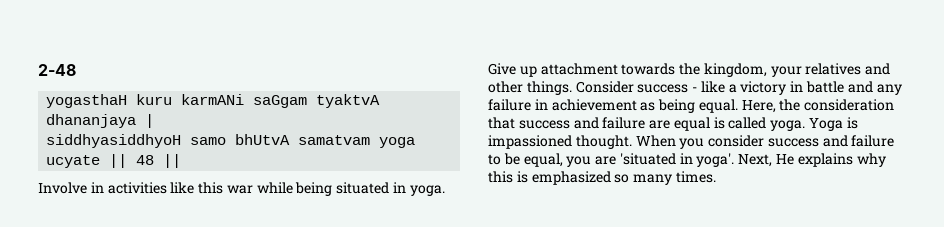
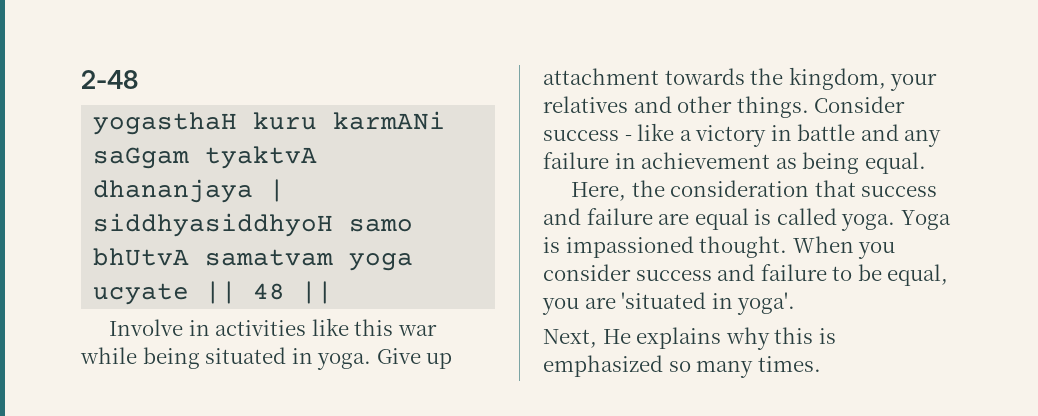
- Consider success - like a victory in battle and any failure in achievement as being equal. Here, the consideration that success and failure are equal is called yoga.
+ Consider success - like a victory in battle and any failure in achievement as being equal.
+ Here, the consideration that success and failure are equal is called yoga.
- When you consider success and failure to be equal, you are 'situated in yoga'. Next, He explains why this is emphasized so many times.
+ When you consider success and failure to be equal, you are 'situated in yoga'.
+ Next, He explains why this is emphasized so many times.

